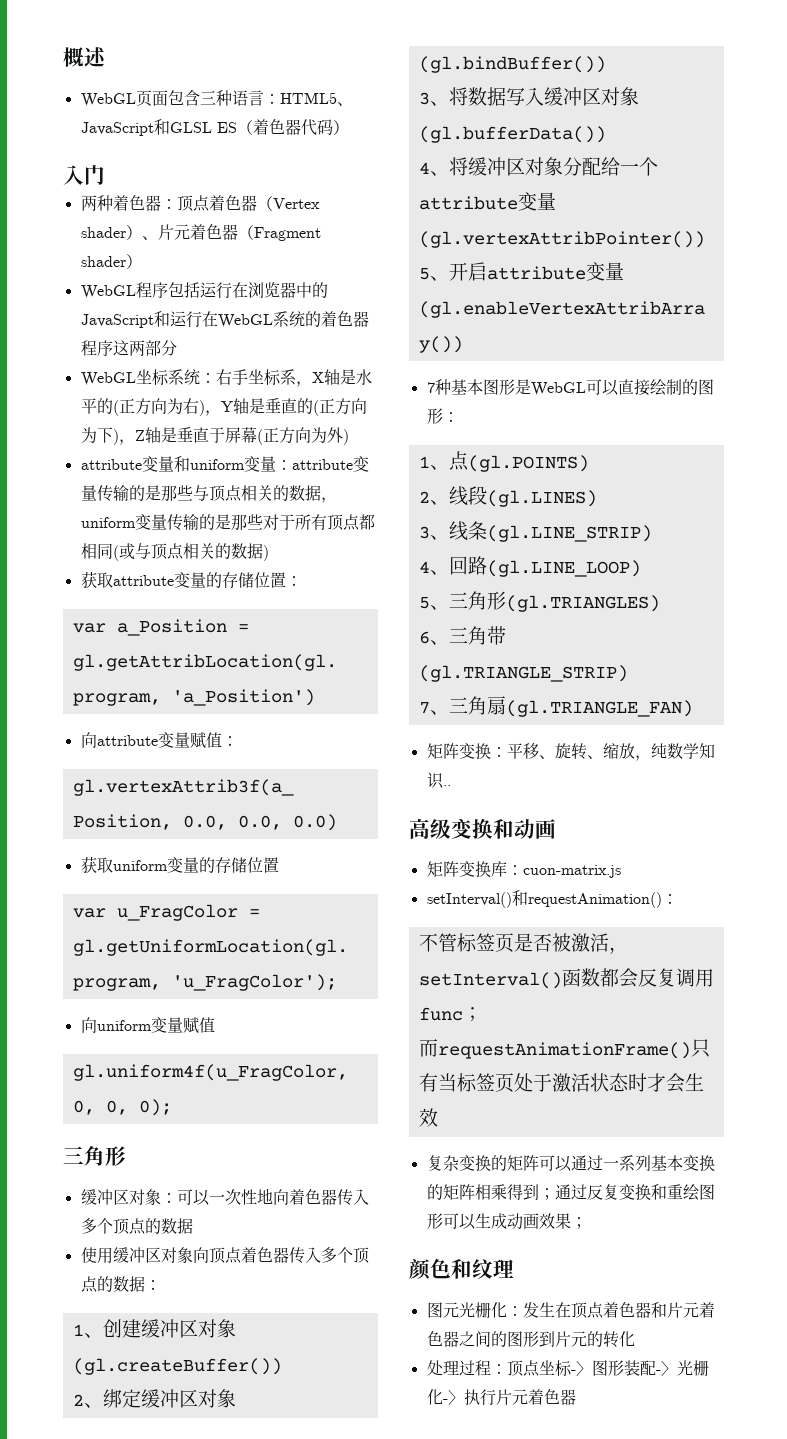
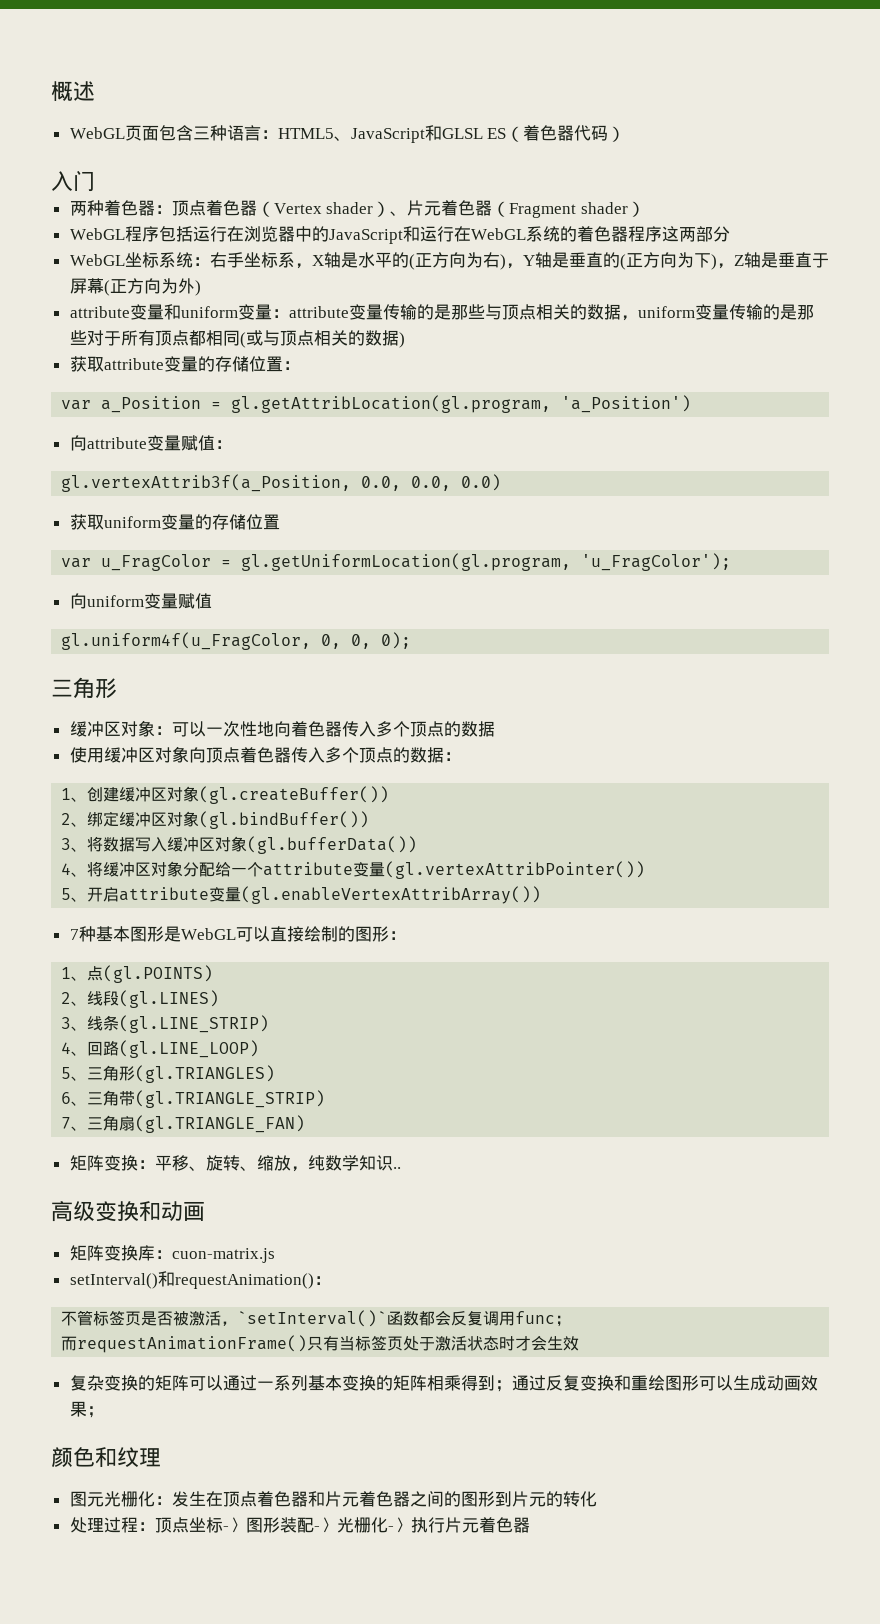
- 不管标签页是否被激活，setInterval()函数都会反复调用func；
+ 不管标签页是否被激活，`setInterval()`函数都会反复调用func；

